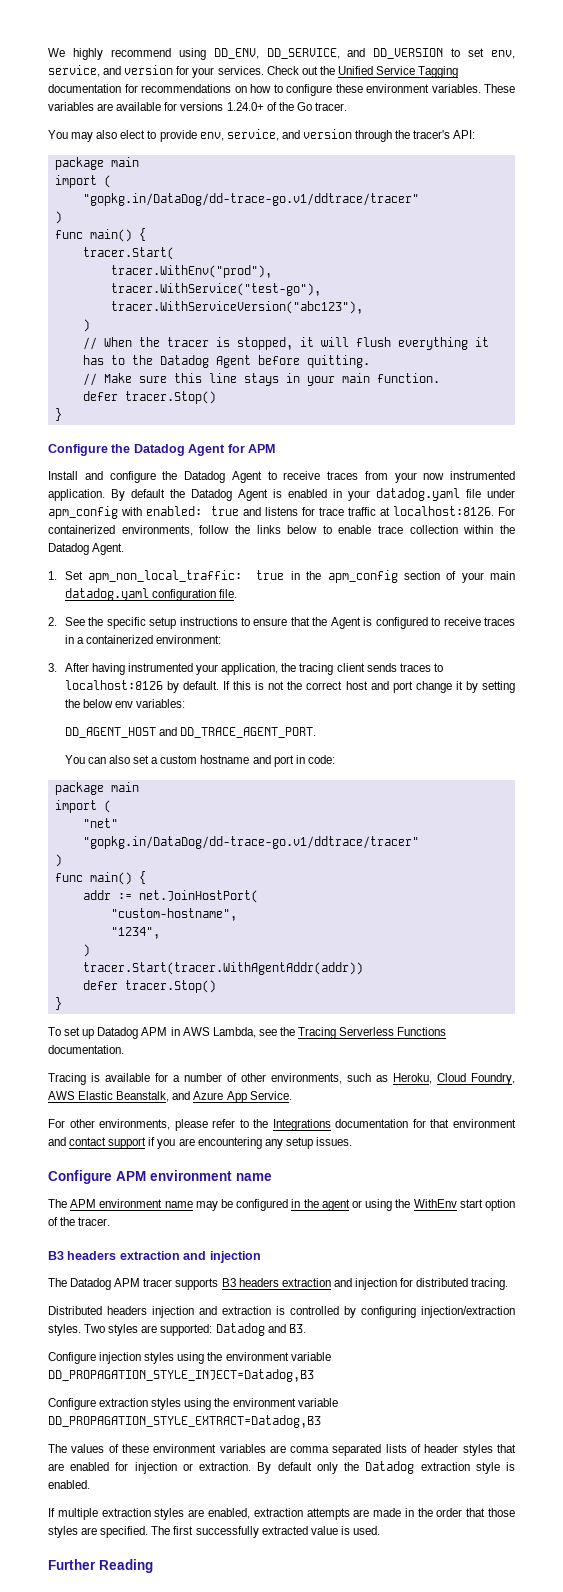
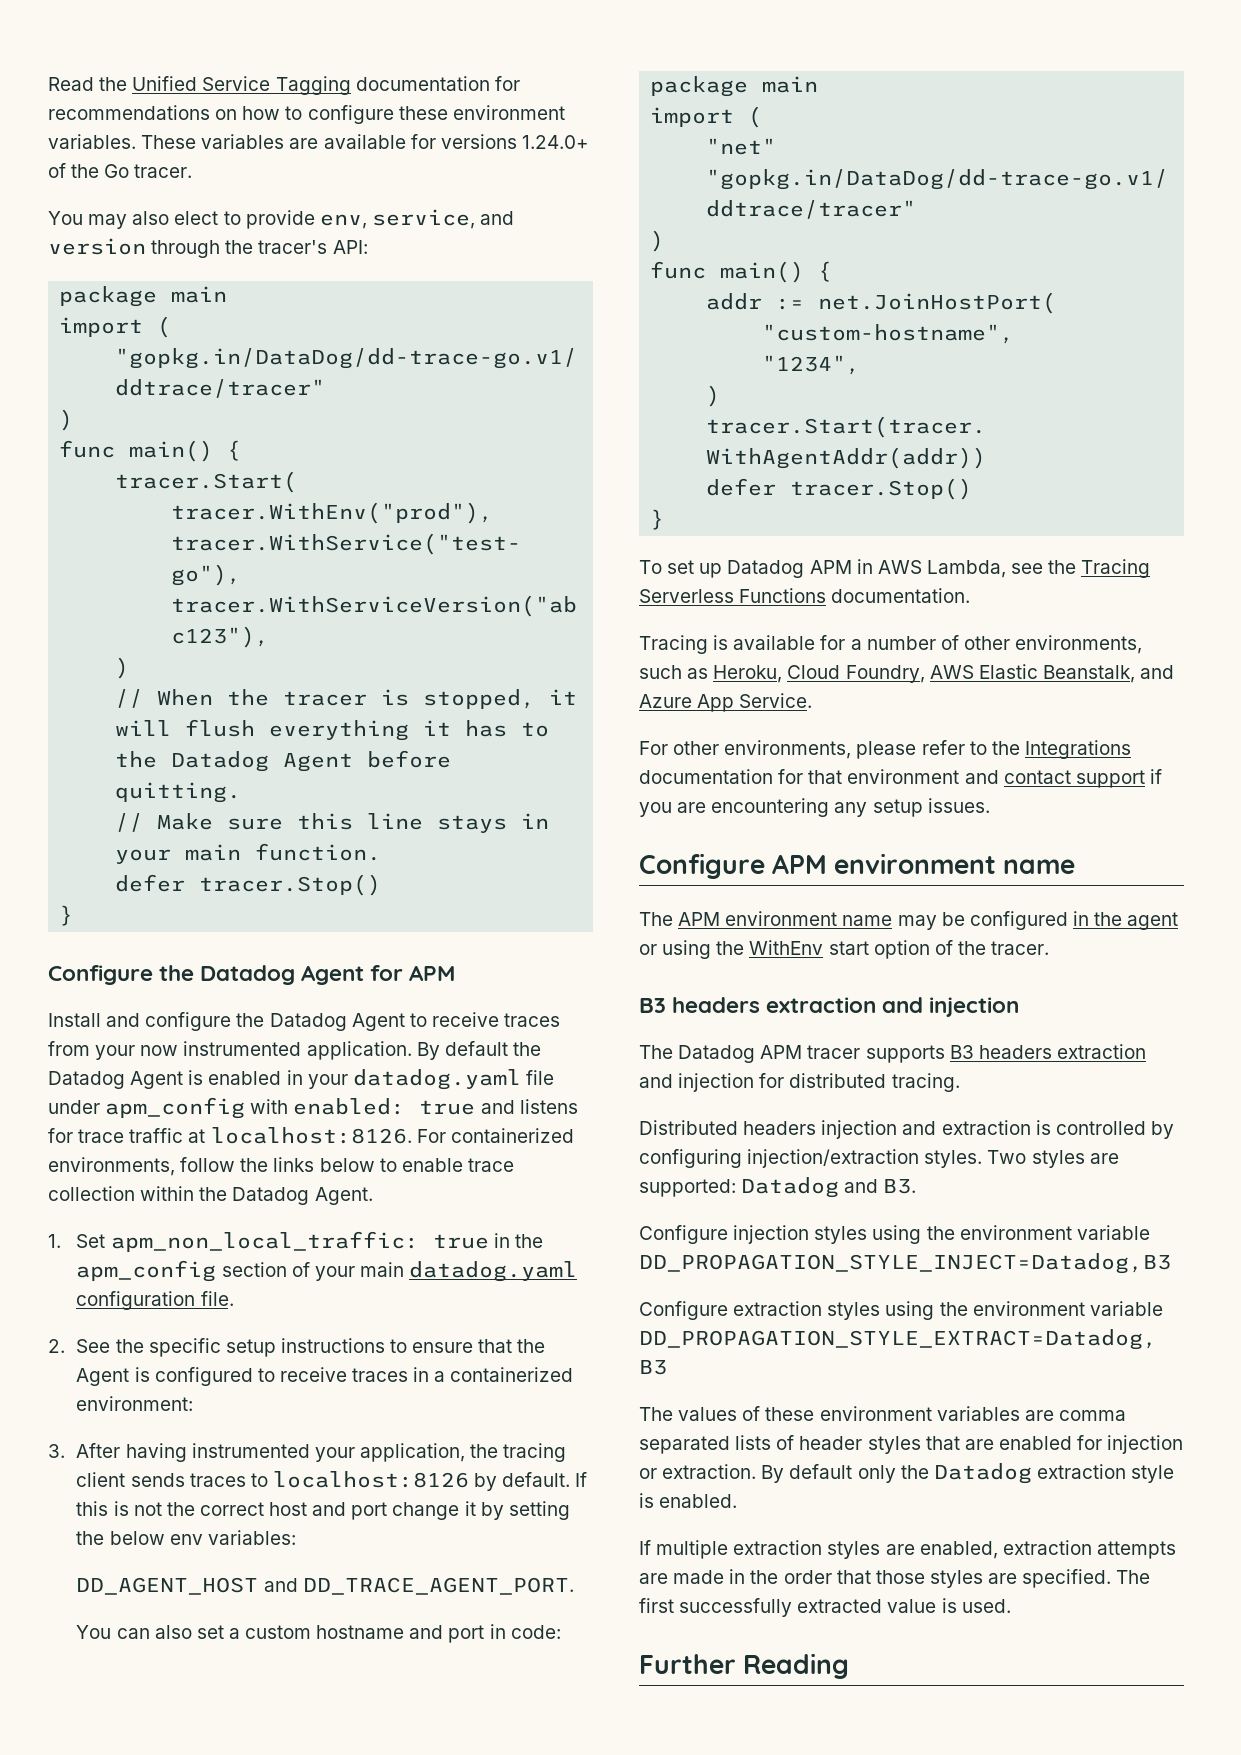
- We highly recommend using DD_ENV, DD_SERVICE, and DD_VERSION to set env, service, and version for your services. Check out the Unified Service Tagging documentation for recommendations on how to configure these environment variables.
+ Read the Unified Service Tagging documentation for recommendations on how to configure these environment variables.

